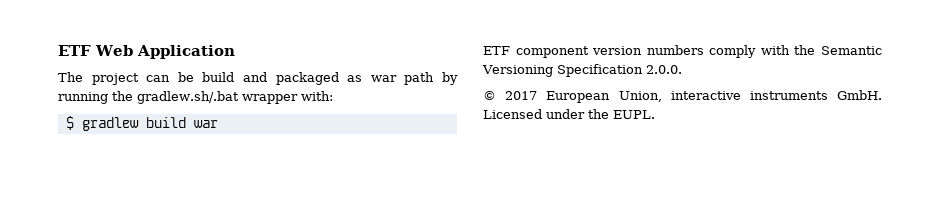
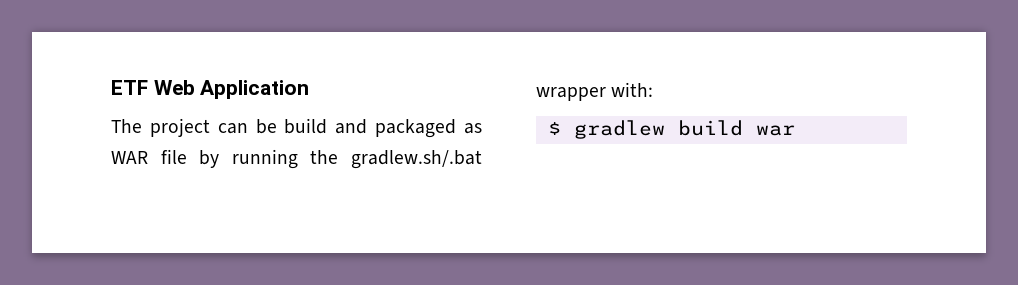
- The project can be build and packaged as war path by running the gradlew.sh/.bat wrapper with:
+ The project can be build and packaged as WAR file by running the gradlew.sh/.bat wrapper with:
- ETF component version numbers comply with the Semantic Versioning Specification 2.0.0.
- © 2017 European Union, interactive instruments GmbH. Licensed under the EUPL.

